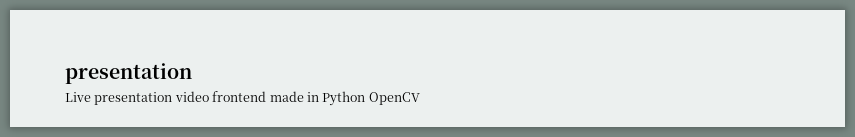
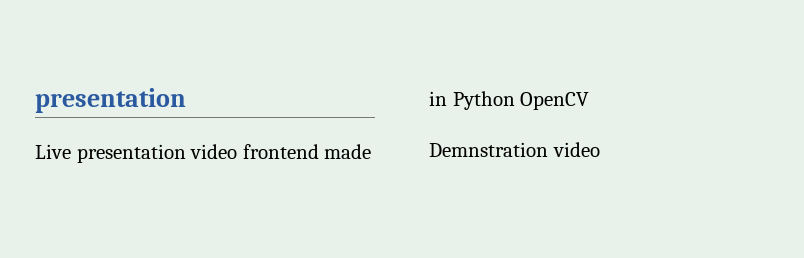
+ Demnstration video

